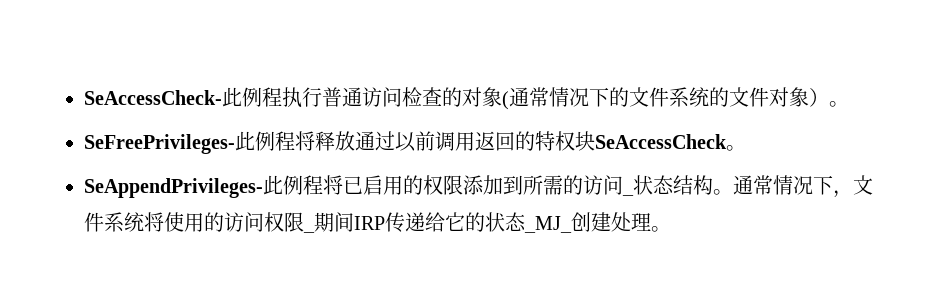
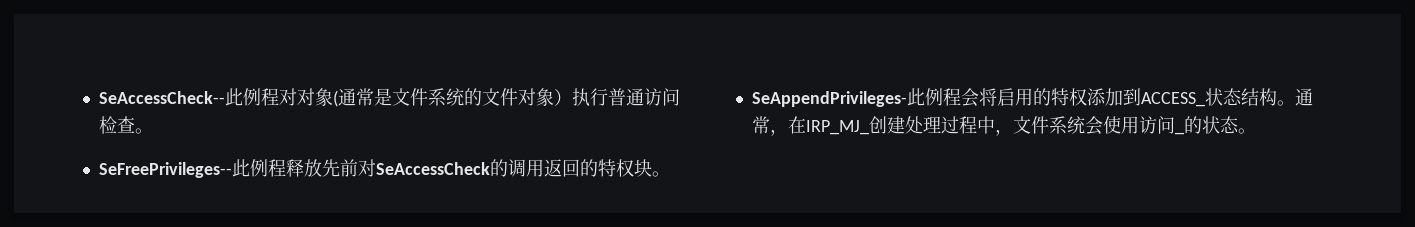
- SeAccessCheck-此例程执行普通访问检查的对象(通常情况下的文件系统的文件对象）。
- SeFreePrivileges-此例程将释放通过以前调用返回的特权块SeAccessCheck。
+ SeAccessCheck--此例程对对象(通常是文件系统的文件对象）执行普通访问检查。
+ SeFreePrivileges--此例程释放先前对SeAccessCheck的调用返回的特权块。
- SeAppendPrivileges-此例程将已启用的权限添加到所需的访问_状态结构。通常情况下，文件系统将使用的访问权限_期间IRP传递给它的状态_MJ_创建处理。
+ SeAppendPrivileges-此例程会将启用的特权添加到ACCESS_状态结构。通常，在IRP_MJ_创建处理过程中，文件系统会使用访问_的状态。

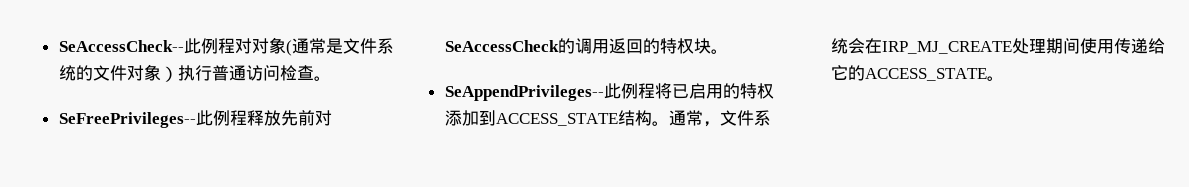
- SeAppendPrivileges-此例程会将启用的特权添加到ACCESS_状态结构。
+ SeAppendPrivileges--此例程将已启用的特权添加到ACCESS_STATE结构。
- 通常，在IRP_MJ_创建处理过程中，文件系统会使用访问_的状态。
+ 通常，文件系统会在IRP_MJ_CREATE处理期间使用传递给它的ACCESS_STATE。

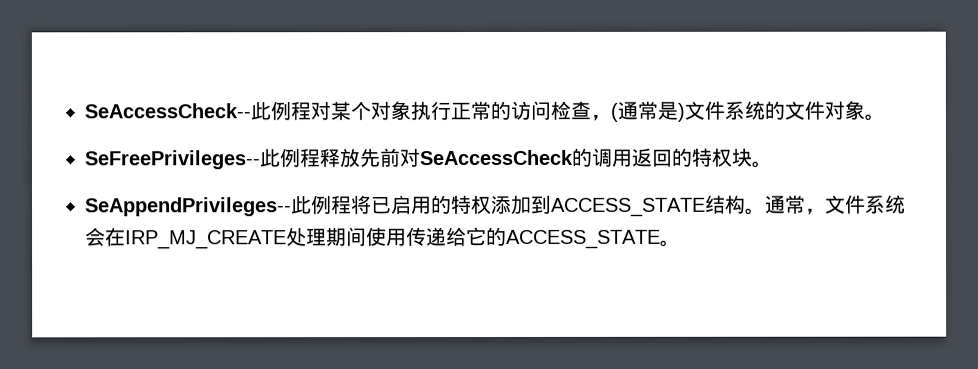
- SeAccessCheck--此例程对对象(通常是文件系统的文件对象）执行普通访问检查。
+ SeAccessCheck--此例程对某个对象执行正常的访问检查，(通常是)文件系统的文件对象。

